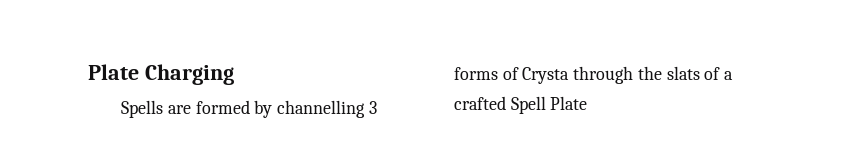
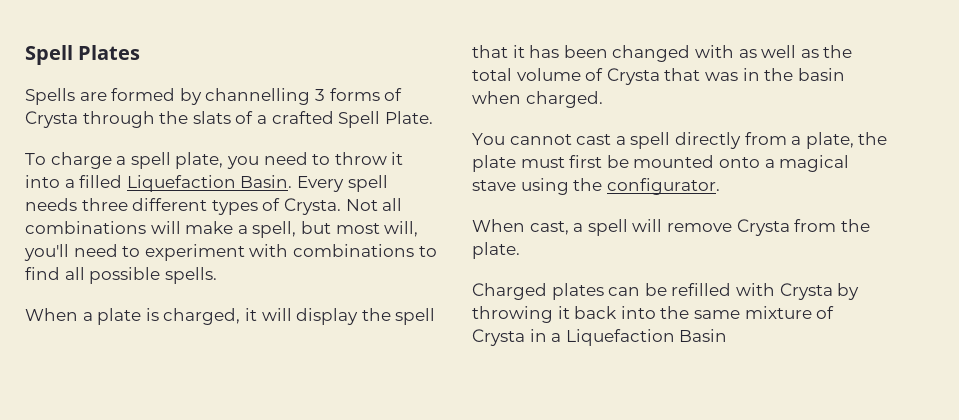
- Plate Charging
+ Spell Plates
- Spells are formed by channelling 3 forms of Crysta through the slats of a crafted Spell Plate
+ Spells are formed by channelling 3 forms of Crysta through the slats of a crafted Spell Plate.
+ To charge a spell plate, you need to throw it into a filled Liquefaction Basin. Every spell needs three different types of Crysta. Not all combinations will make a spell, but most will, you'll need to experiment with combinations to find all possible spells.
+ When a plate is charged, it will display the spell that it has been changed with as well as the total volume of Crysta that was in the basin when charged.
+ You cannot cast a spell directly from a plate, the plate must first be mounted onto a magical stave using the configurator.
+ When cast, a spell will remove Crysta from the plate.
+ Charged plates can be refilled with Crysta by throwing it back into the same mixture of Crysta in a Liquefaction Basin

